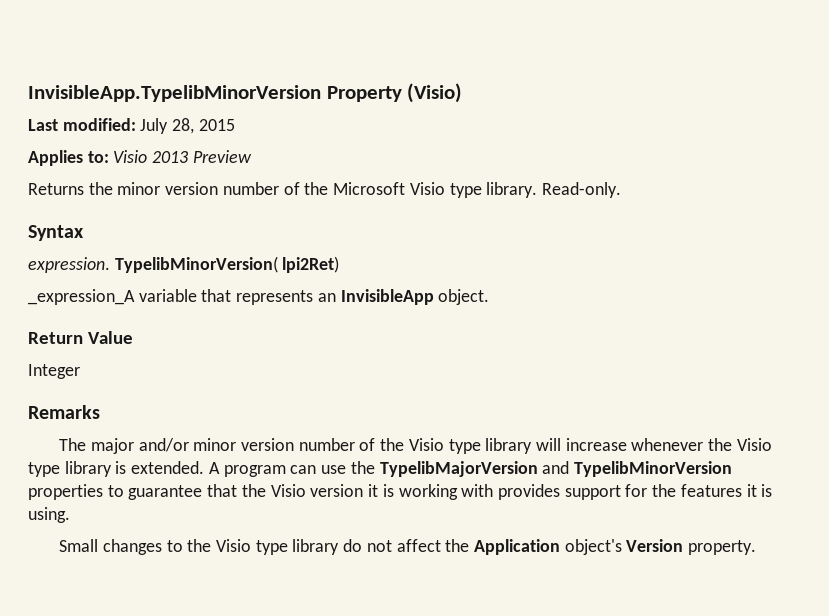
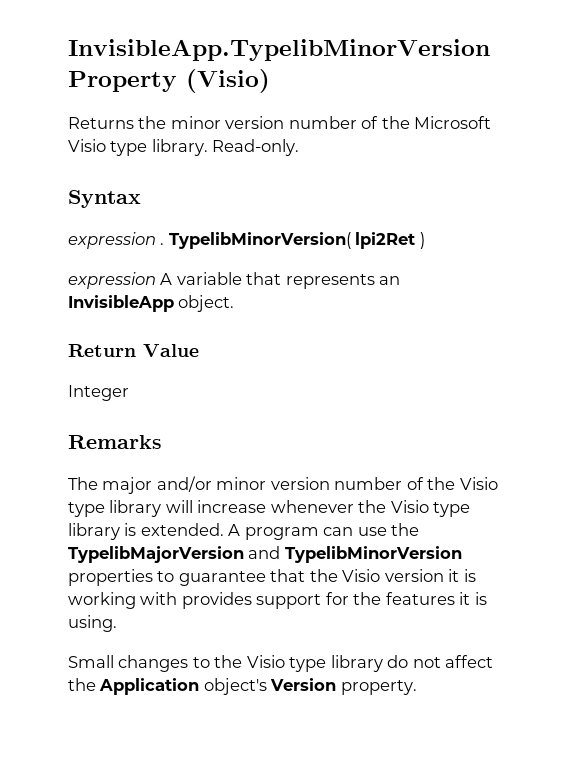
- Last modified: July 28, 2015
- Applies to: Visio 2013 Preview
- expression. TypelibMinorVersion( lpi2Ret)
- _expression_A variable that represents an InvisibleApp object.
+ expression . TypelibMinorVersion( lpi2Ret )
+ expression A variable that represents an InvisibleApp object.

